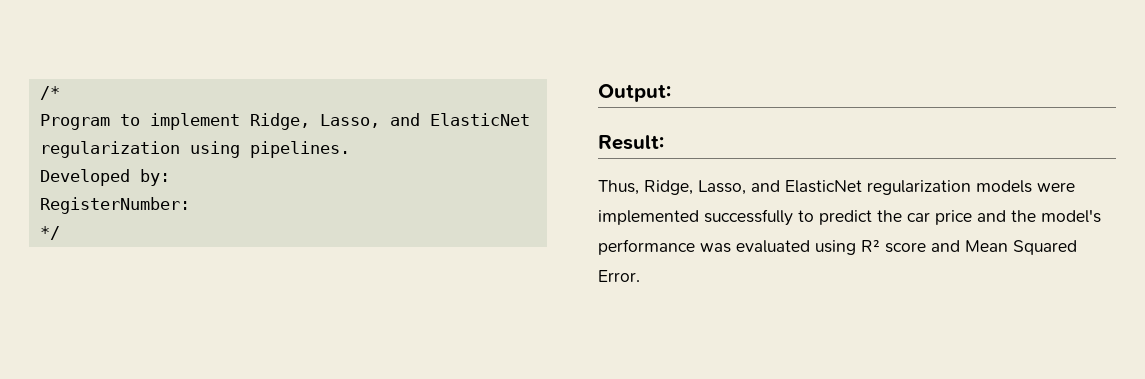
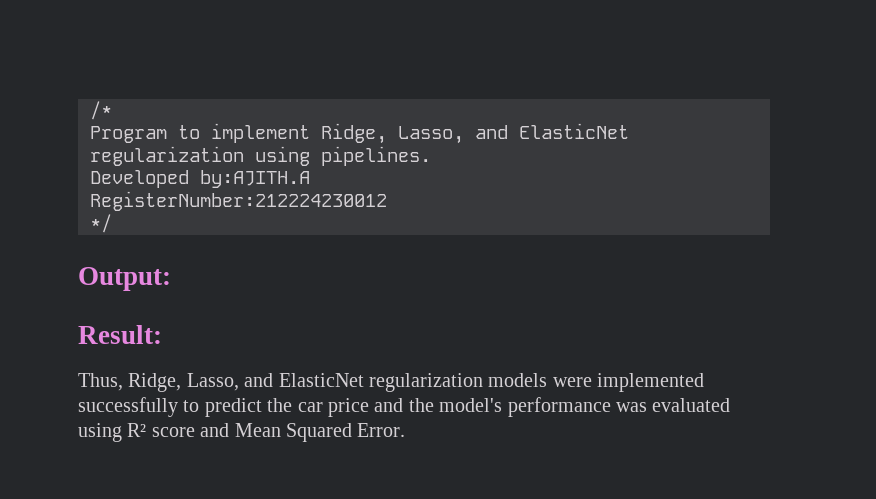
- Developed by:
- RegisterNumber:
+ Developed by:AJITH.A
+ RegisterNumber:212224230012

